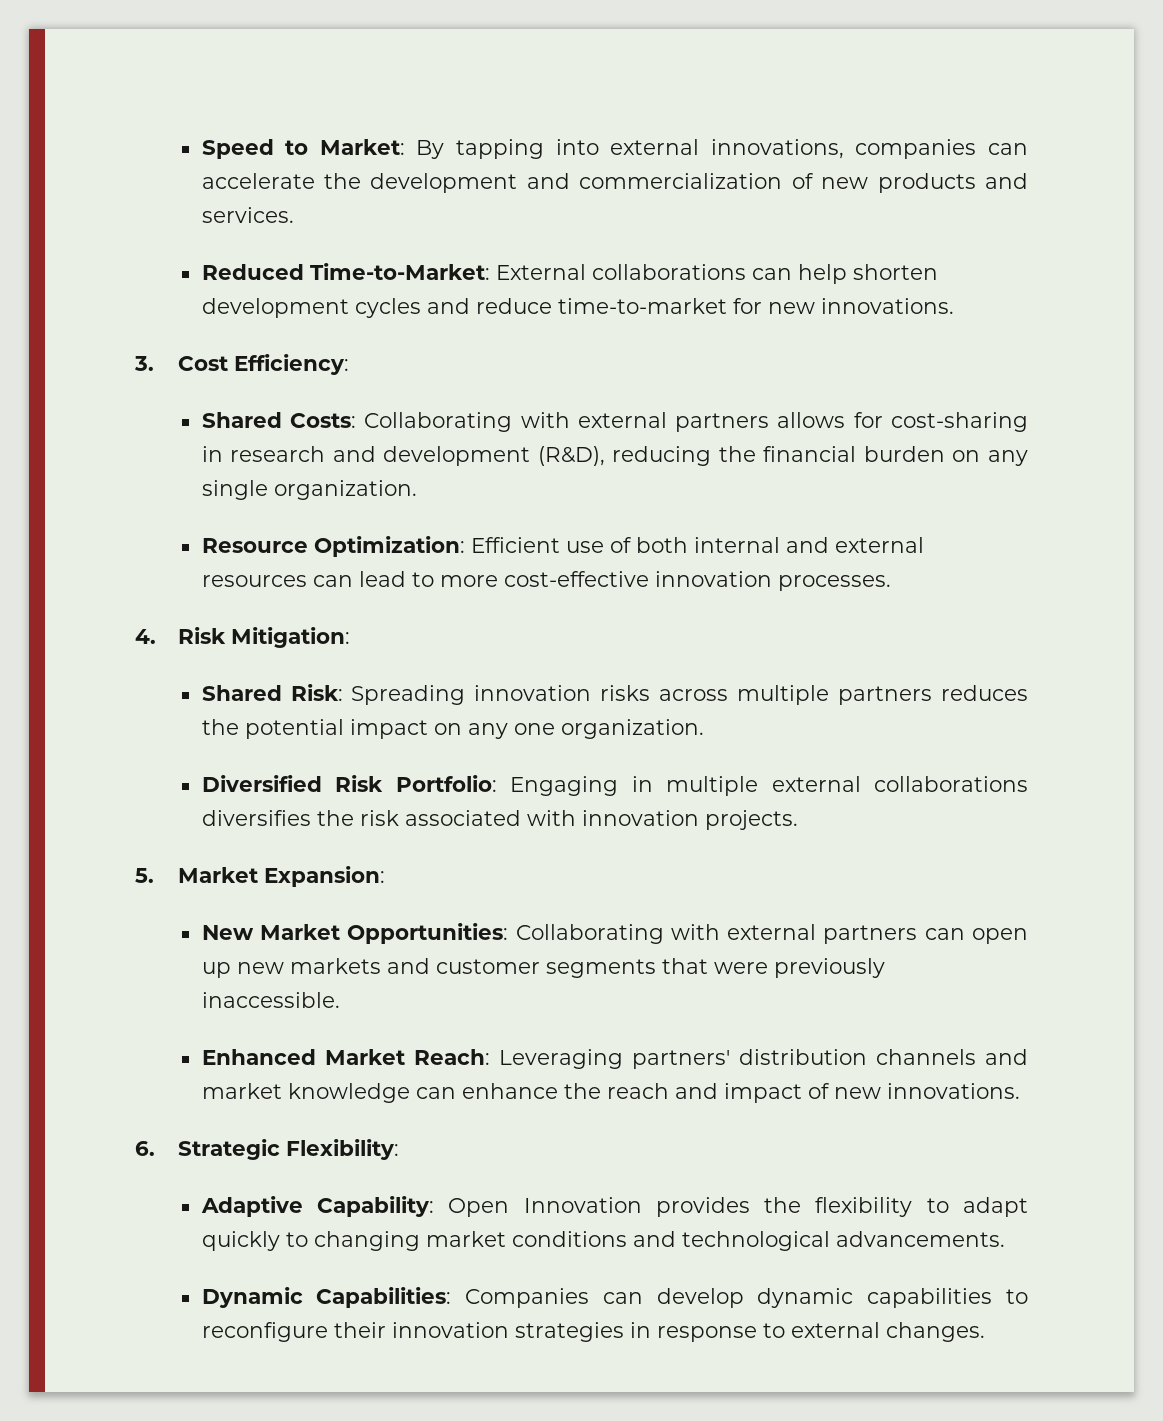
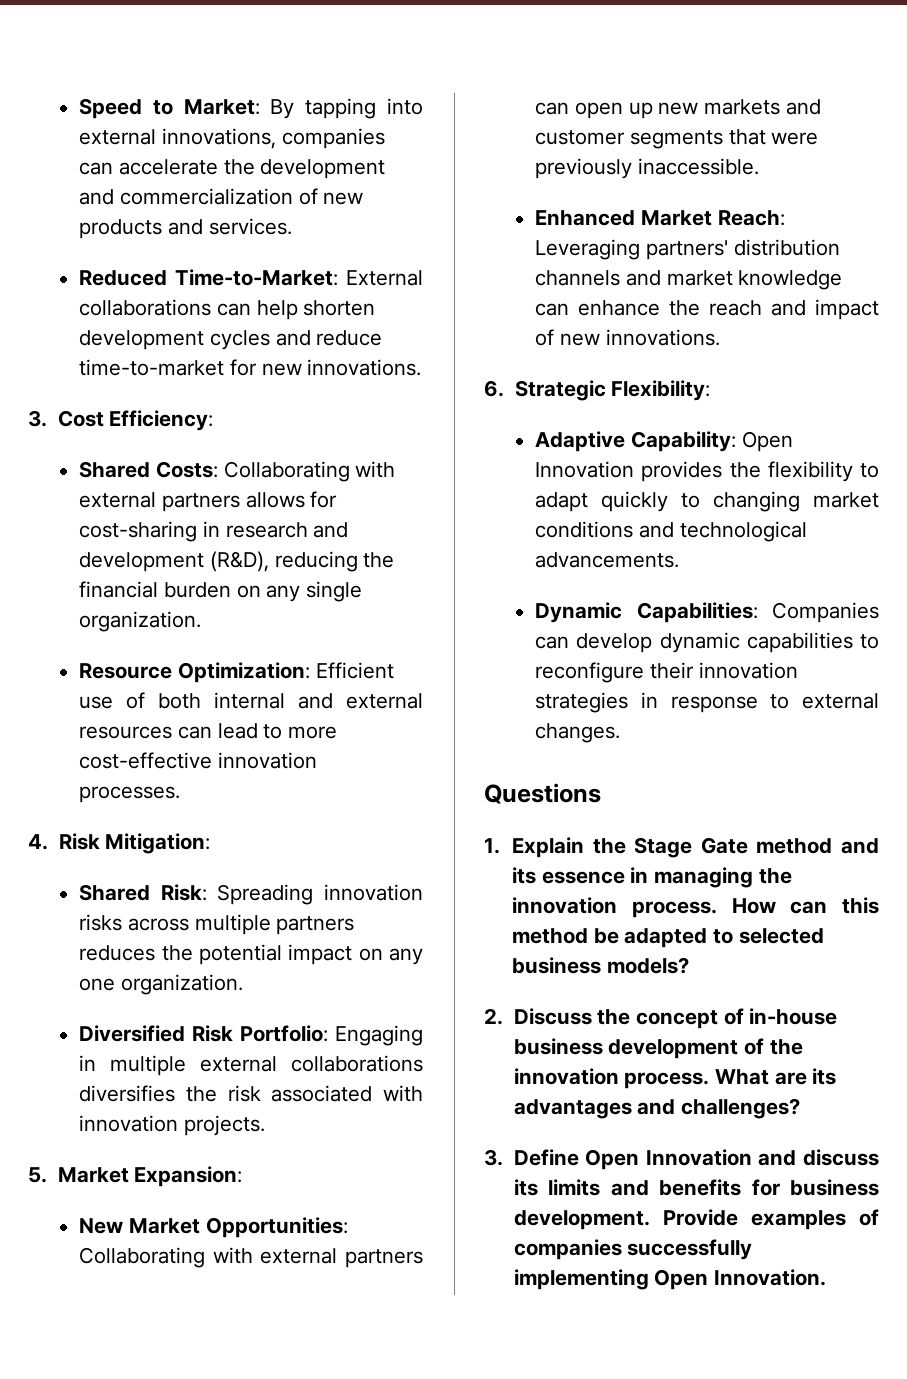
+ Questions
+ 1. Explain the Stage Gate method and its essence in managing the innovation process. How can this method be adapted to selected business models?
+ 2. Discuss the concept of in-house business development of the innovation process. What are its advantages and challenges?
+ 3. Define Open Innovation and discuss its limits and benefits for business development. Provide examples of companies successfully implementing Open Innovation.

